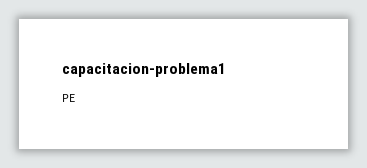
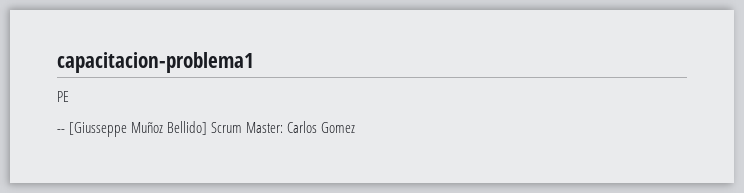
+ -- [Giusseppe Muñoz Bellido] Scrum Master: Carlos Gomez

